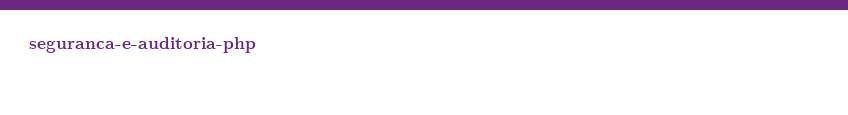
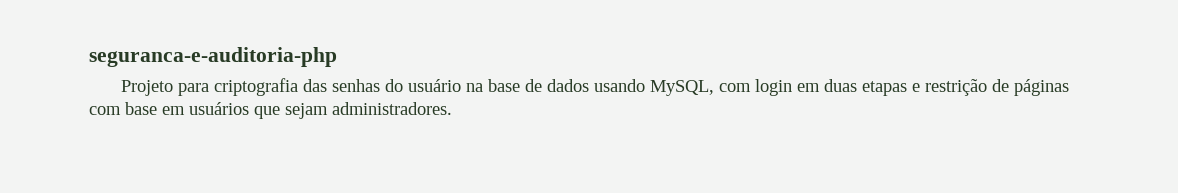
+ Projeto para criptografia das senhas do usuário na base de dados usando MySQL, com login em duas etapas e restrição de páginas com base em usuários que sejam administradores.

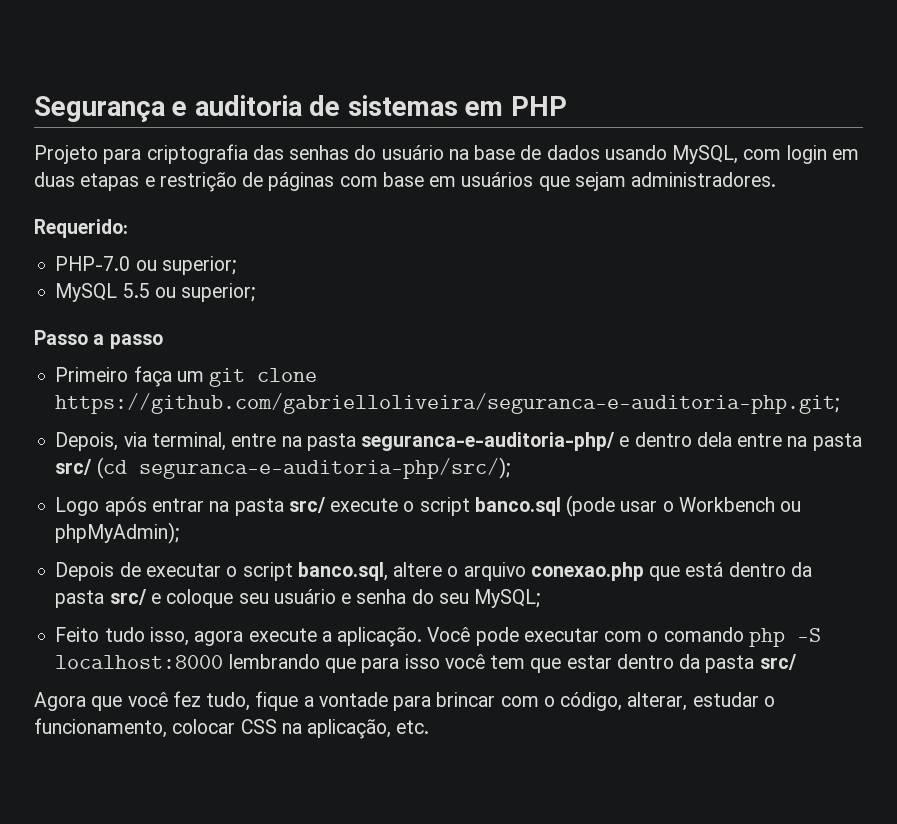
- seguranca-e-auditoria-php
+ Segurança e auditoria de sistemas em PHP
+ Requerido:
+ PHP-7.0 ou superior;
+ MySQL 5.5 ou superior;
+ Passo a passo
+ Primeiro faça um git clone https://github.com/gabrielloliveira/seguranca-e-auditoria-php.git;
+ Depois, via terminal, entre na pasta seguranca-e-auditoria-php/ e dentro dela entre na pasta src/ (cd seguranca-e-auditoria-php/src/);
+ Logo após entrar na pasta src/ execute o script banco.sql (pode usar o Workbench ou phpMyAdmin);
+ Depois de executar o script banco.sql, altere o arquivo conexao.php que está dentro da pasta src/ e coloque seu usuário e senha do seu MySQL;
+ Feito tudo isso, agora execute a aplicação. Você pode executar com o comando php -S localhost:8000 lembrando que para isso você tem que estar dentro da pasta src/
+ Agora que você fez tudo, fique a vontade para brincar com o código, alterar, estudar o funcionamento, colocar CSS na aplicação, etc.

